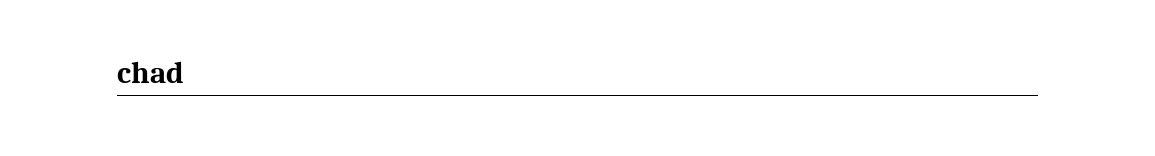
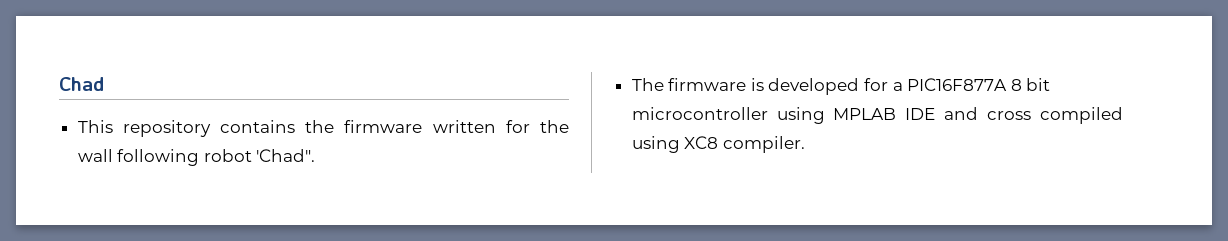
- chad
+ Chad
+ This repository contains the firmware written for the wall following robot 'Chad".
+ The firmware is developed for a PIC16F877A 8 bit microcontroller using MPLAB IDE and cross compiled using XC8 compiler.

